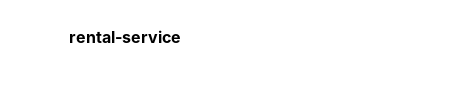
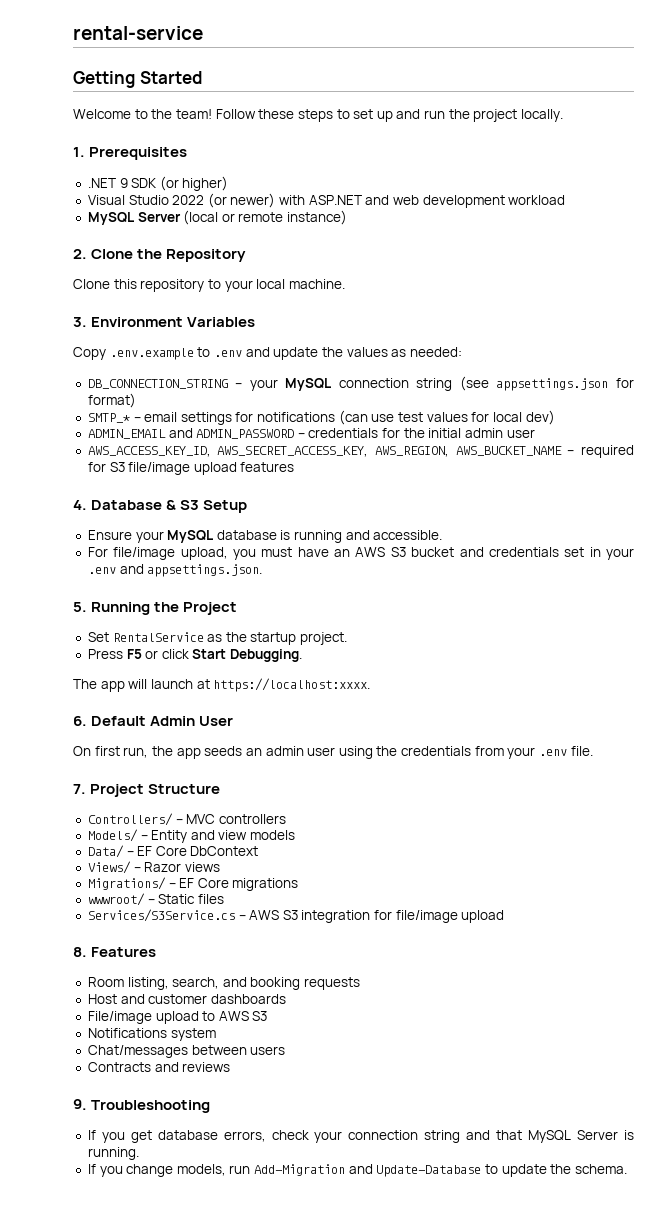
+ Getting Started
+ Welcome to the team! Follow these steps to set up and run the project locally.
+ 1. Prerequisites
+ .NET 9 SDK (or higher)
+ Visual Studio 2022 (or newer) with ASP.NET and web development workload
+ MySQL Server (local or remote instance)
+ 2. Clone the Repository
+ Clone this repository to your local machine.
+ 3. Environment Variables
+ Copy .env.example to .env and update the values as needed:
+ DB_CONNECTION_STRING – your MySQL connection string (see appsettings.json for format)
+ SMTP_* – email settings for notifications (can use test values for local dev)
+ ADMIN_EMAIL and ADMIN_PASSWORD – credentials for the initial admin user
+ AWS_ACCESS_KEY_ID, AWS_SECRET_ACCESS_KEY, AWS_REGION, AWS_BUCKET_NAME – required for S3 file/image upload features
+ 4. Database & S3 Setup
+ Ensure your MySQL database is running and accessible.
+ For file/image upload, you must have an AWS S3 bucket and credentials set in your .env and appsettings.json.
+ 5. Running the Project
+ Set RentalService as the startup project.
+ Press F5 or click Start Debugging.
+ The app will launch at https://localhost:xxxx.
+ 6. Default Admin User
+ On first run, the app seeds an admin user using the credentials from your .env file.
+ 7. Project Structure
+ Controllers/ – MVC controllers
+ Models/ – Entity and view models
+ Data/ – EF Core DbContext
+ Views/ – Razor views
+ Migrations/ – EF Core migrations
+ wwwroot/ – Static files
+ Services/S3Service.cs – AWS S3 integration for file/image upload
+ 8. Features
+ Room listing, search, and booking requests
+ Host and customer dashboards
+ File/image upload to AWS S3
+ Notifications system
+ Chat/messages between users
+ Contracts and reviews
+ 9. Troubleshooting
+ If you get database errors, check your connection string and that MySQL Server is running.
+ If you change models, run Add-Migration and Update-Database to update the schema.

